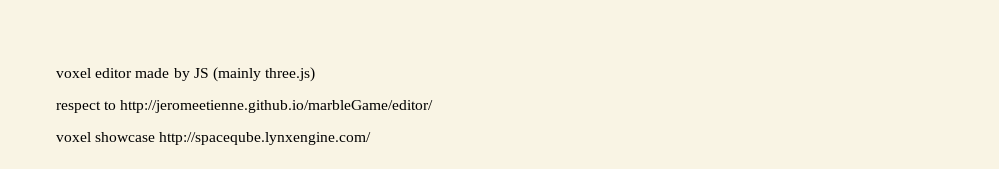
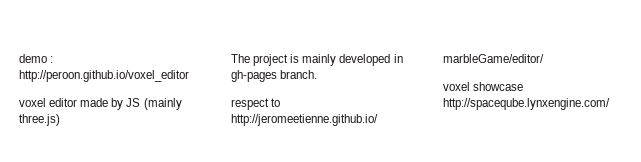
+ demo : http://peroon.github.io/voxel_editor
+ The project is mainly developed in gh-pages branch.

